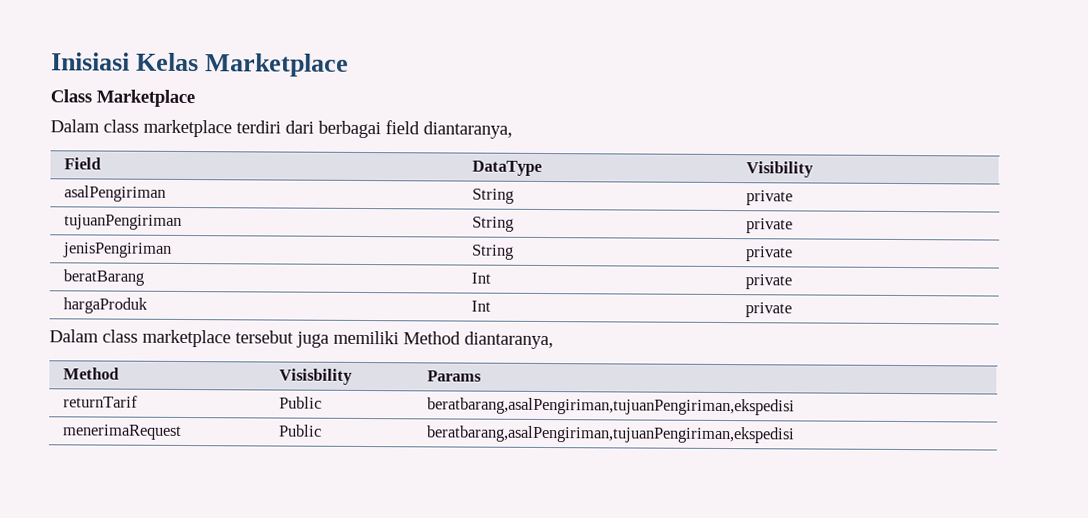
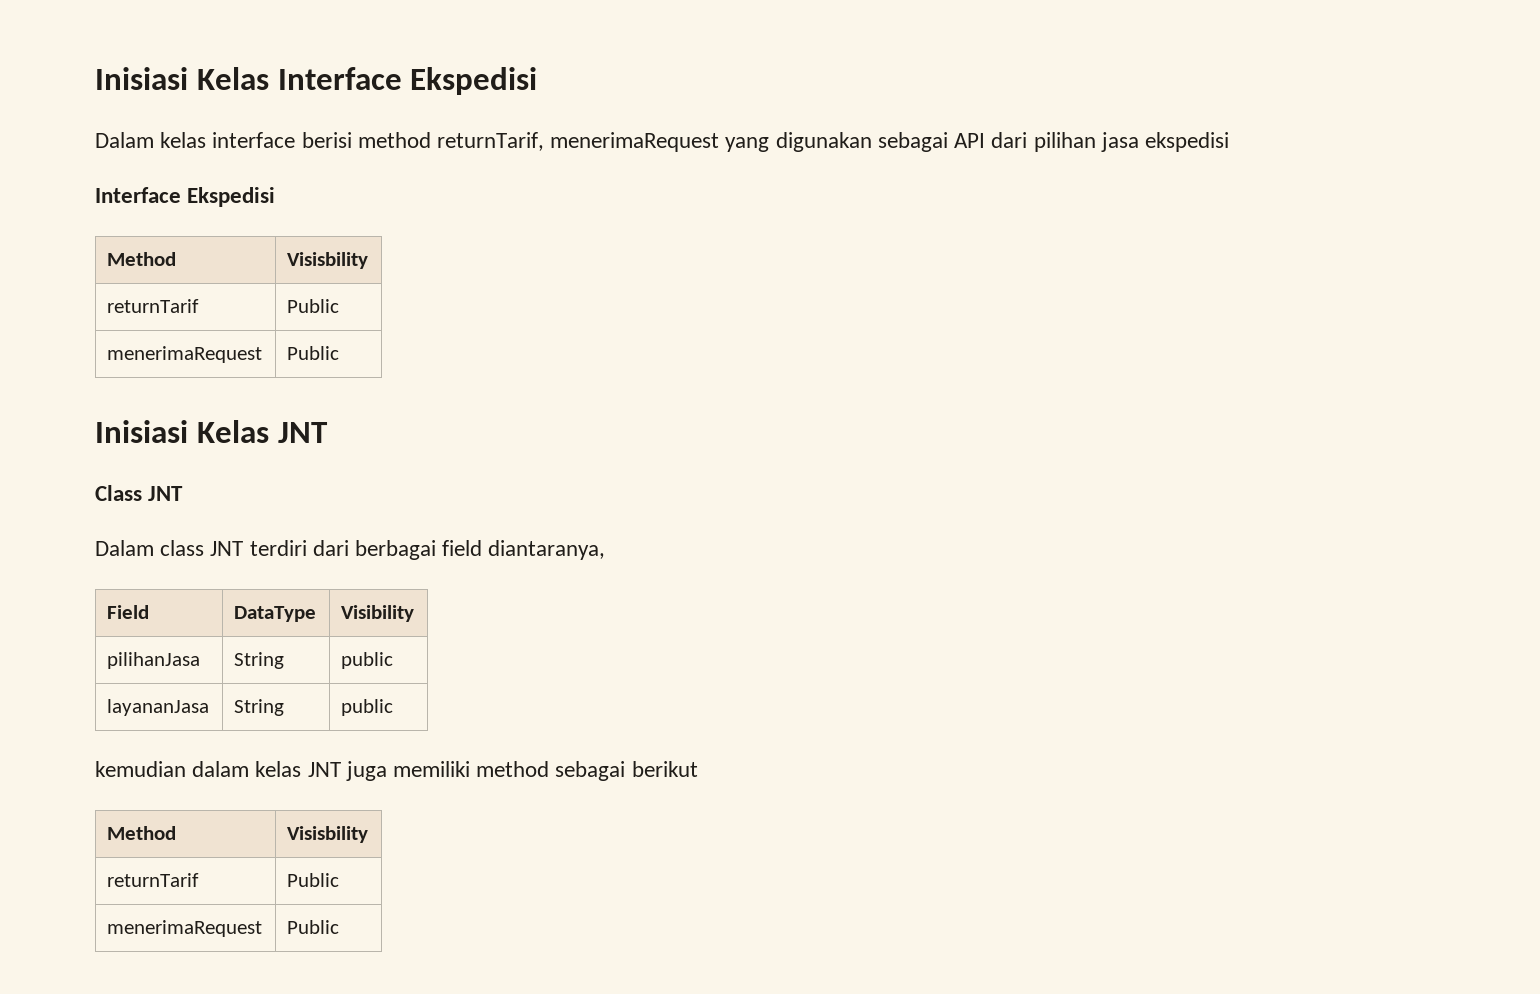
- Inisiasi Kelas Marketplace
+ Inisiasi Kelas Interface Ekspedisi
+ Dalam kelas interface berisi method returnTarif, menerimaRequest yang digunakan sebagai API dari pilihan jasa ekspedisi
+ Interface Ekspedisi
+ Method | Visisbility
+ returnTarif | Public
+ menerimaRequest | Public
+ Inisiasi Kelas JNT
- Class Marketplace
- Dalam class marketplace terdiri dari berbagai field diantaranya,
+ Class JNT
+ Dalam class JNT terdiri dari berbagai field diantaranya,
- asalPengiriman | String | private
- tujuanPengiriman | String | private
- jenisPengiriman | String | private
- beratBarang | Int | private
- hargaProduk | Int | private
- Dalam class marketplace tersebut juga memiliki Method diantaranya,
- Method | Visisbility | Params
- returnTarif | Public | beratbarang,asalPengiriman,tujuanPengiriman,ekspedisi
- menerimaRequest | Public | beratbarang,asalPengiriman,tujuanPengiriman,ekspedisi
+ pilihanJasa | String | public
+ layananJasa | String | public
+ kemudian dalam kelas JNT juga memiliki method sebagai berikut
+ Method | Visisbility
+ returnTarif | Public
+ menerimaRequest | Public

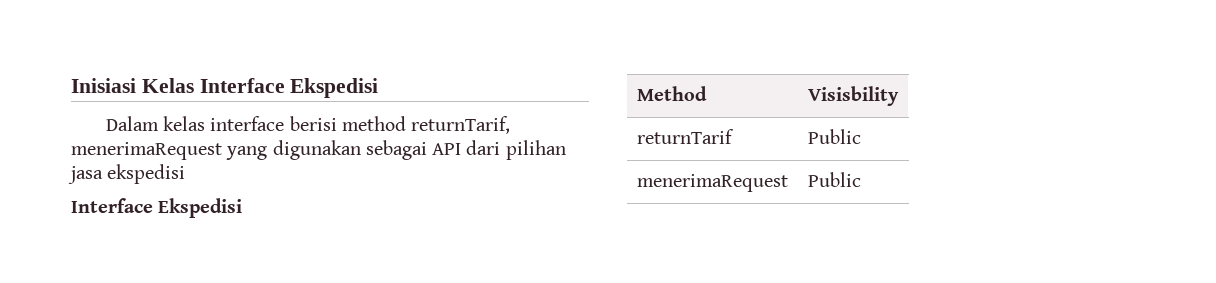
- Inisiasi Kelas JNT
- Class JNT
- Dalam class JNT terdiri dari berbagai field diantaranya,
- Field | DataType | Visibility
- pilihanJasa | String | public
- layananJasa | String | public
- kemudian dalam kelas JNT juga memiliki method sebagai berikut
- Method | Visisbility
- returnTarif | Public
- menerimaRequest | Public

